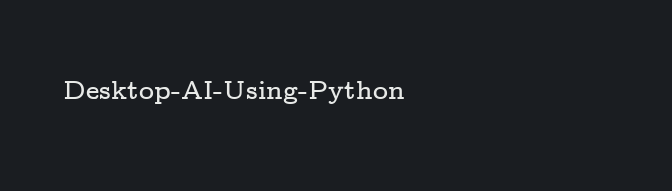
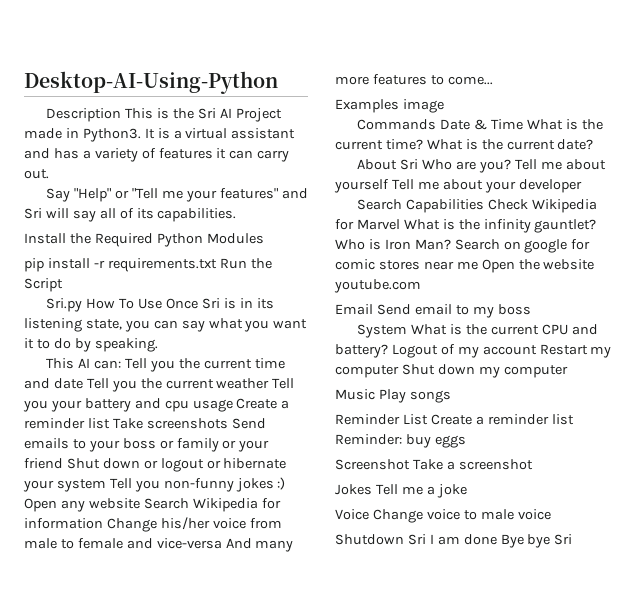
+ Description This is the Sri AI Project made in Python3. It is a virtual assistant and has a variety of features it can carry out.
+ Say "Help" or "Tell me your features" and Sri will say all of its capabilities.
+ Install the Required Python Modules
+ pip install -r requirements.txt Run the Script
+ Sri.py How To Use Once Sri is in its listening state, you can say what you want it to do by speaking.
+ This AI can: Tell you the current time and date Tell you the current weather Tell you your battery and cpu usage Create a reminder list Take screenshots Send emails to your boss or family or your friend Shut down or logout or hibernate your system Tell you non-funny jokes :) Open any website Search Wikipedia for information Change his/her voice from male to female and vice-versa And many more features to come...
+ Examples image
+ Commands Date & Time What is the current time? What is the current date?
+ About Sri Who are you? Tell me about yourself Tell me about your developer
+ Search Capabilities Check Wikipedia for Marvel What is the infinity gauntlet? Who is Iron Man? Search on google for comic stores near me Open the website youtube.com
+ Email Send email to my boss
+ System What is the current CPU and battery? Logout of my account Restart my computer Shut down my computer
+ Music Play songs
+ Reminder List Create a reminder list Reminder: buy eggs
+ Screenshot Take a screenshot
+ Jokes Tell me a joke
+ Voice Change voice to male voice
+ Shutdown Sri I am done Bye bye Sri

